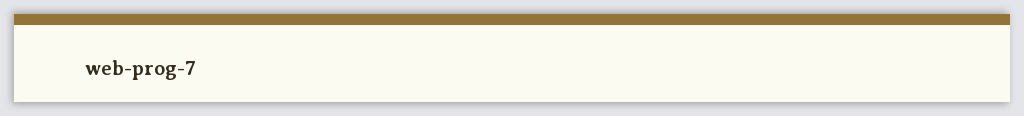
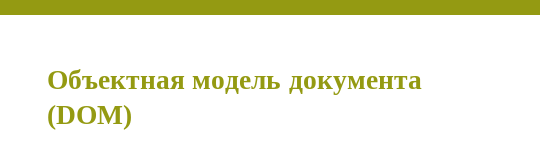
- web-prog-7
+ Объектная модель документа (DOM)

